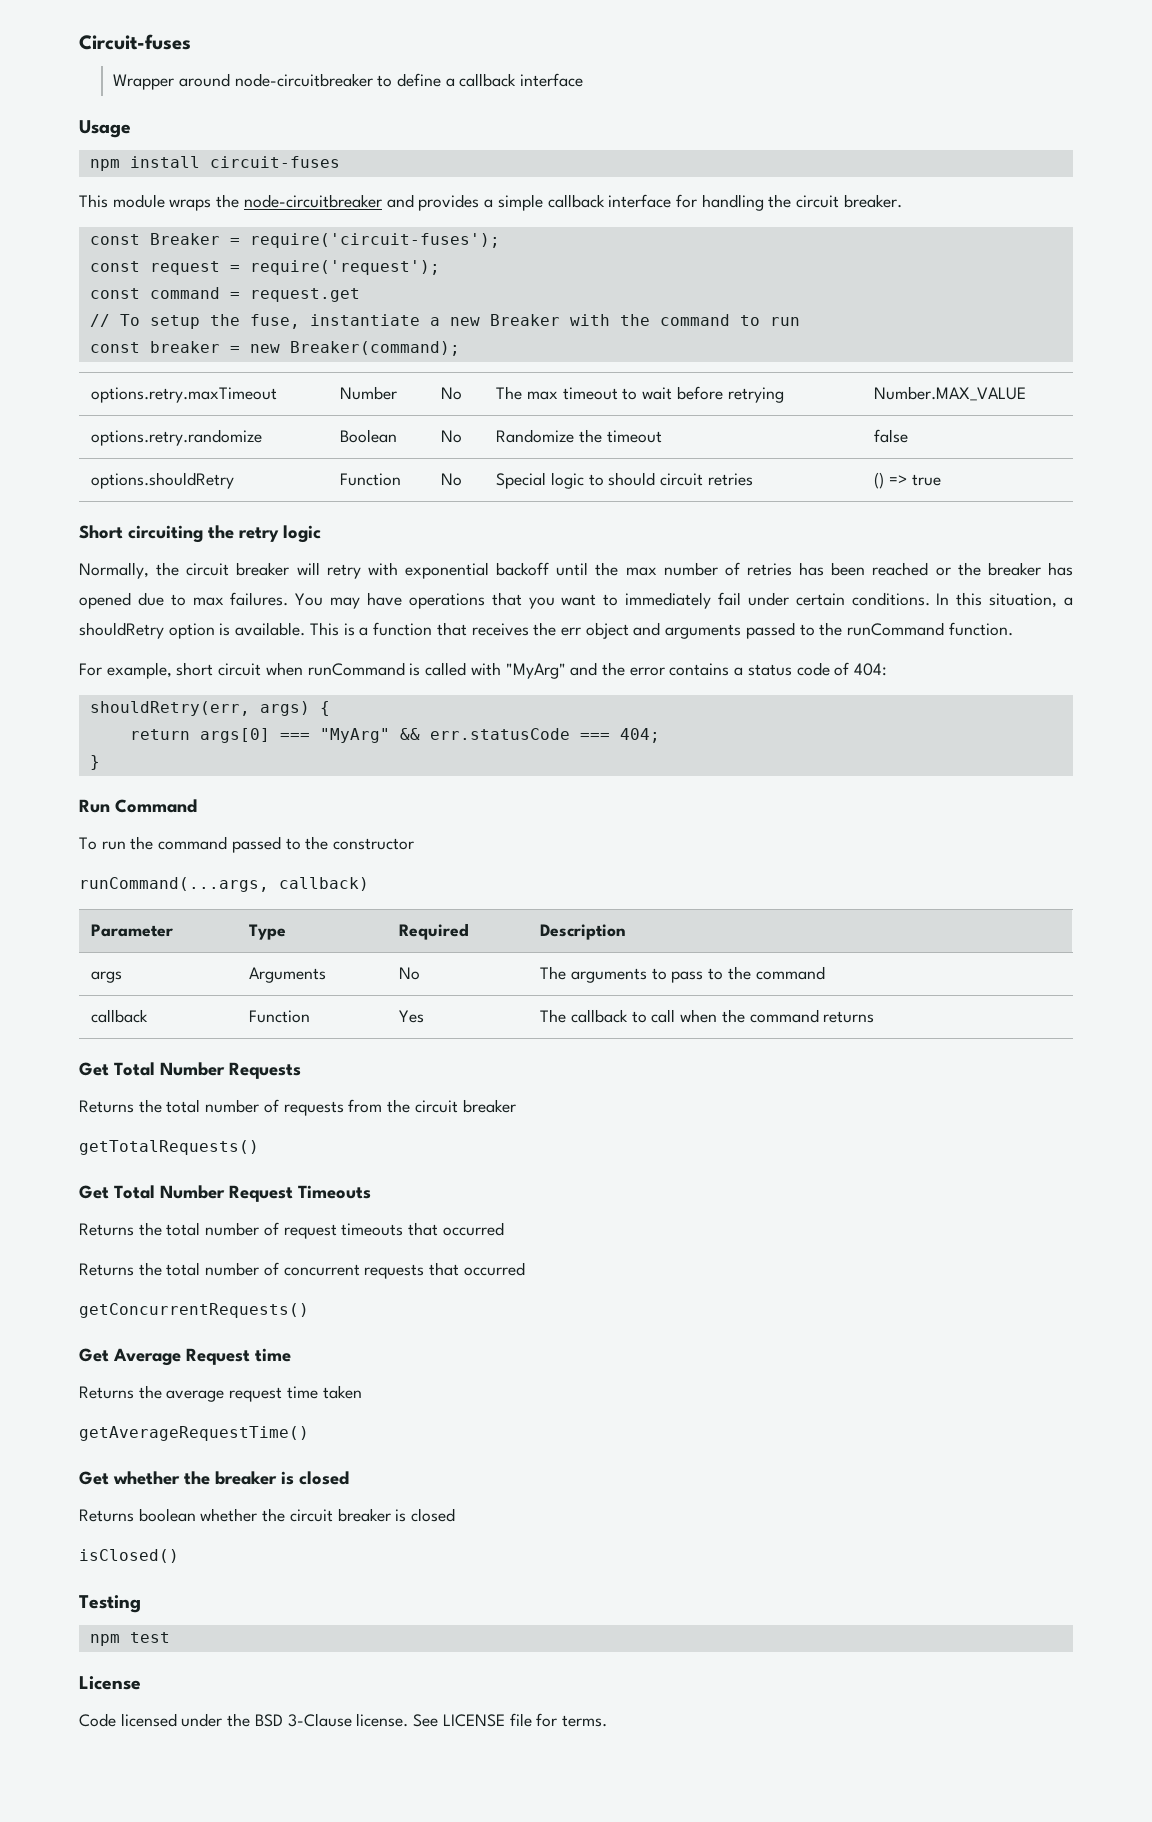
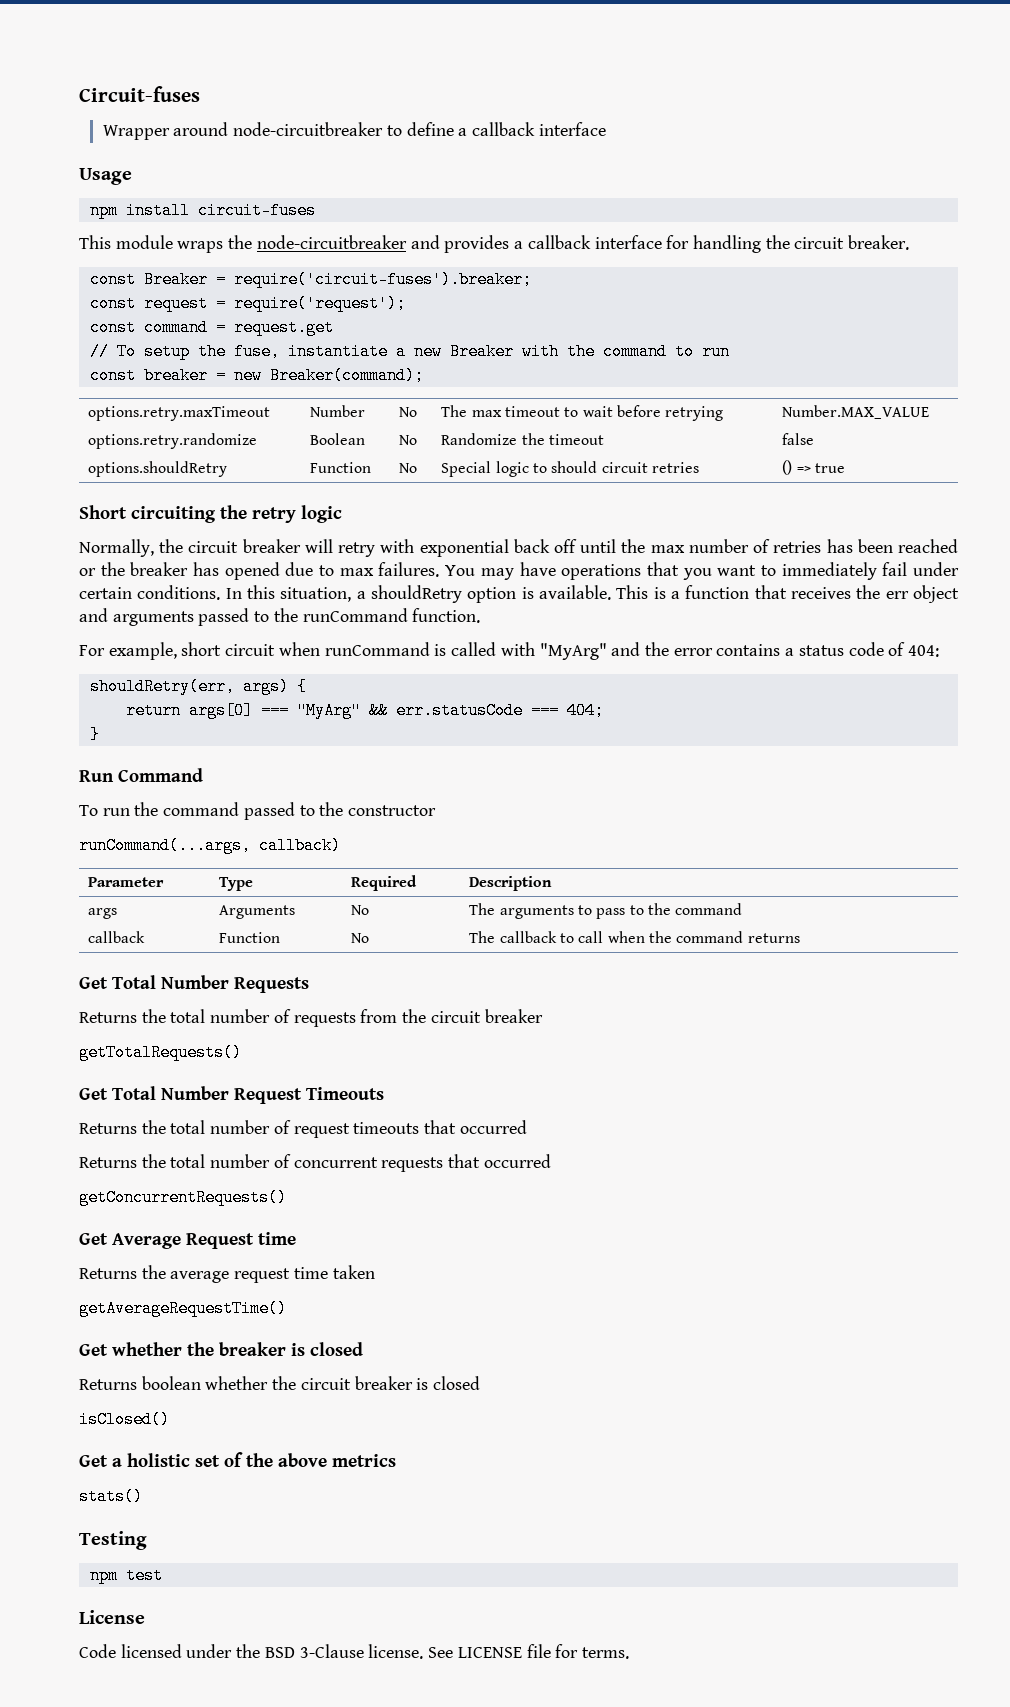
- This module wraps the node-circuitbreaker and provides a simple callback interface for handling the circuit breaker.
+ This module wraps the node-circuitbreaker and provides a callback interface for handling the circuit breaker.
- const Breaker = require('circuit-fuses');
+ const Breaker = require('circuit-fuses').breaker;
- Normally, the circuit breaker will retry with exponential backoff until the max number of retries has been reached or the breaker has opened due to max failures.
+ Normally, the circuit breaker will retry with exponential back off until the max number of retries has been reached or the breaker has opened due to max failures.
- callback | Function | Yes | The callback to call when the command returns
+ callback | Function | No | The callback to call when the command returns
+ Get a holistic set of the above metrics
+ stats()

